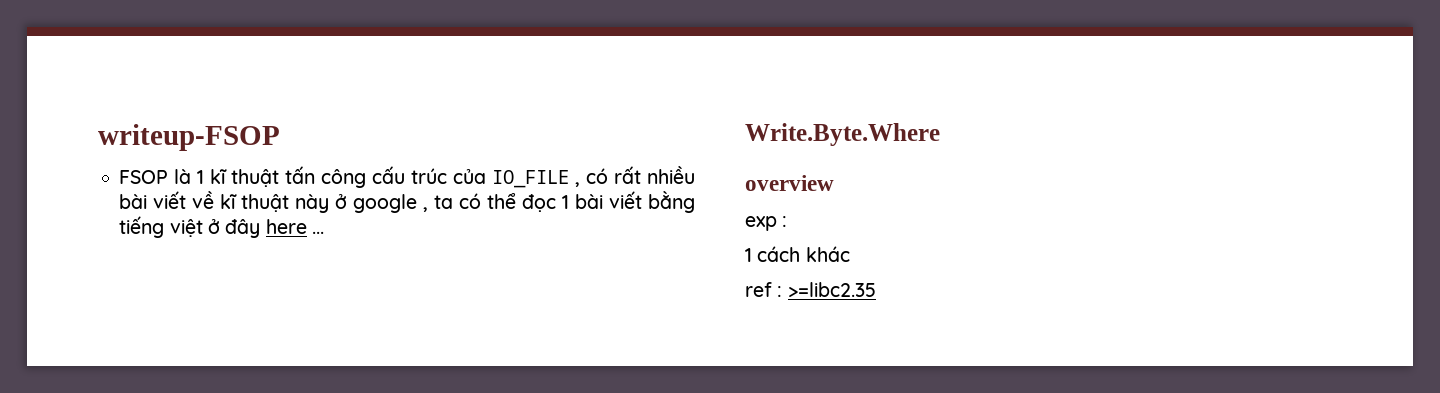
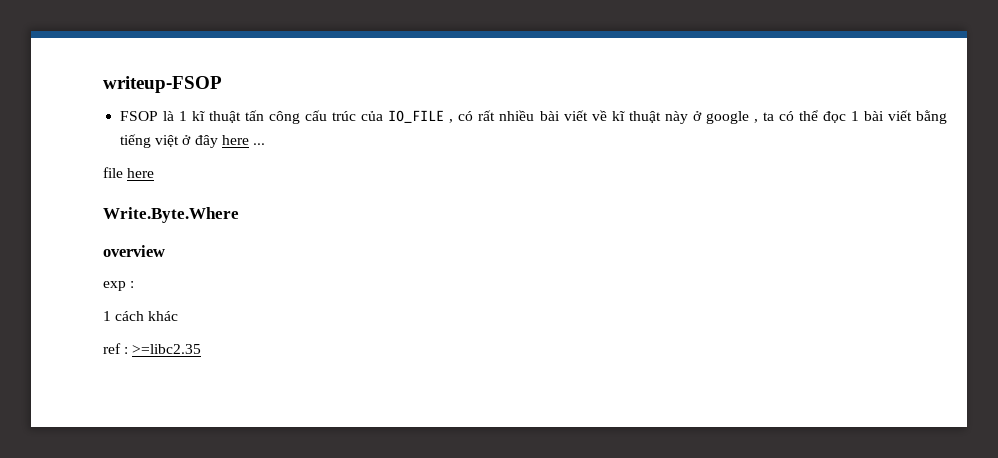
+ file here

